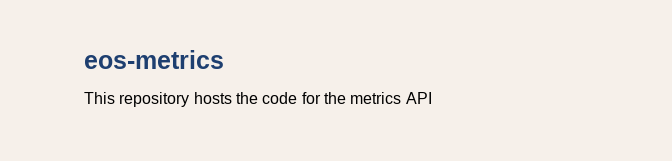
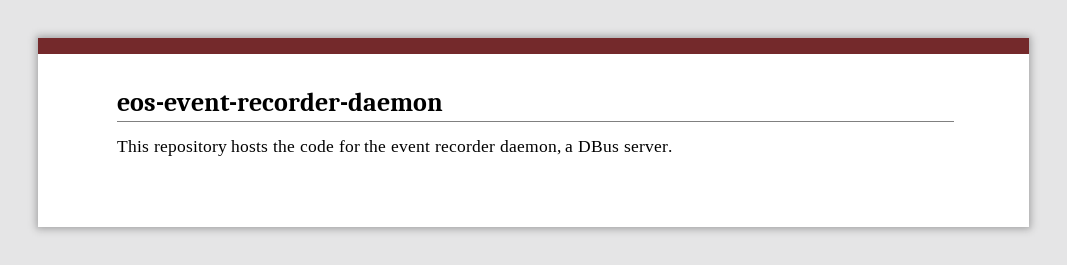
- eos-metrics
+ eos-event-recorder-daemon
- This repository hosts the code for the metrics API
+ This repository hosts the code for the event recorder daemon, a DBus server.

